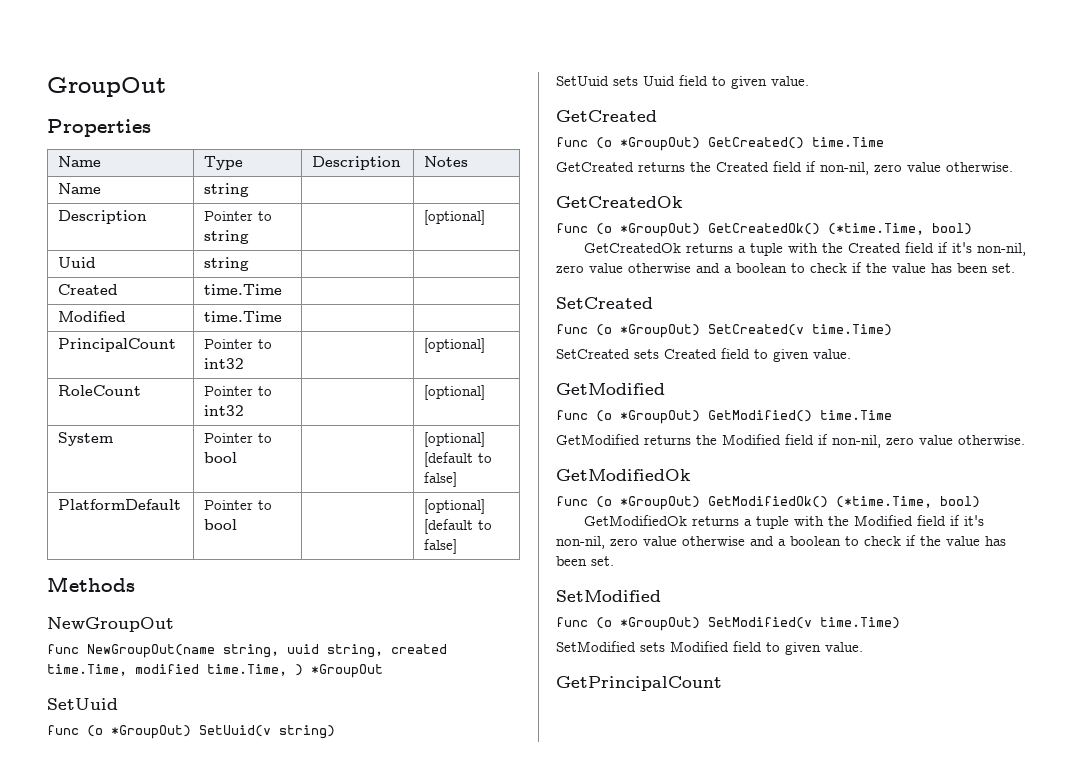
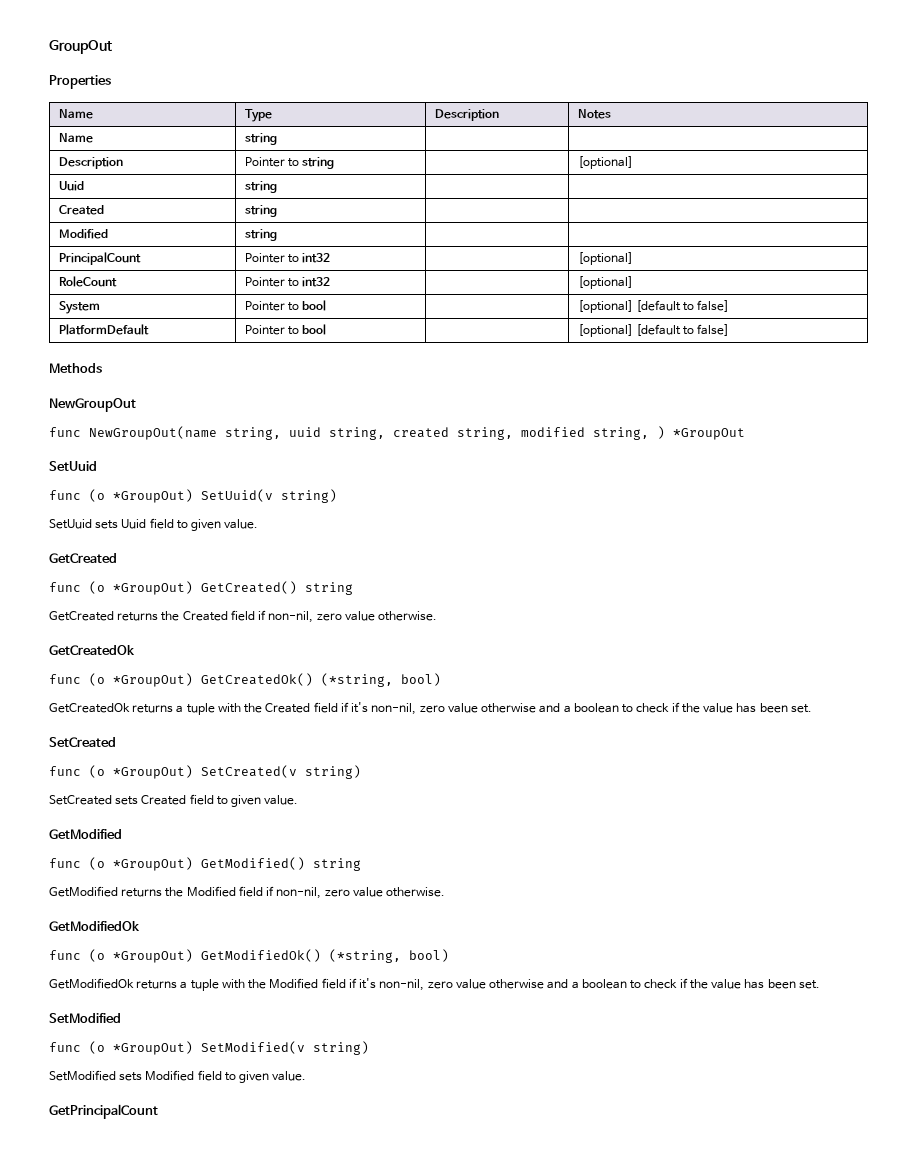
- Created | time.Time | |
+ Created | string | |
- Modified | time.Time | |
+ Modified | string | |
- func NewGroupOut(name string, uuid string, created time.Time, modified time.Time, ) *GroupOut
+ func NewGroupOut(name string, uuid string, created string, modified string, ) *GroupOut
- func (o *GroupOut) GetCreated() time.Time
+ func (o *GroupOut) GetCreated() string
- func (o *GroupOut) GetCreatedOk() (*time.Time, bool)
+ func (o *GroupOut) GetCreatedOk() (*string, bool)
- func (o *GroupOut) SetCreated(v time.Time)
+ func (o *GroupOut) SetCreated(v string)
- func (o *GroupOut) GetModified() time.Time
+ func (o *GroupOut) GetModified() string
- func (o *GroupOut) GetModifiedOk() (*time.Time, bool)
+ func (o *GroupOut) GetModifiedOk() (*string, bool)
- func (o *GroupOut) SetModified(v time.Time)
+ func (o *GroupOut) SetModified(v string)

